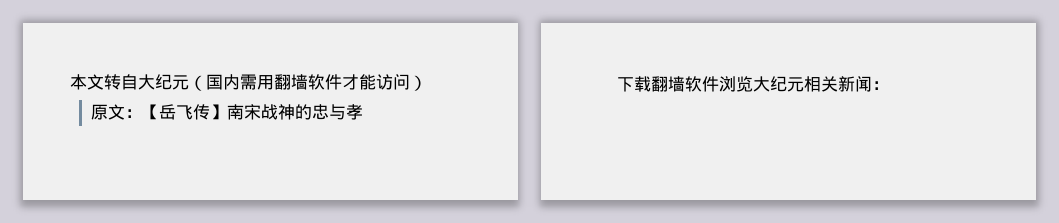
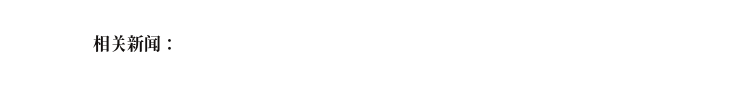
- 本文转自大纪元（国内需用翻墙软件才能访问）
- 原文：【岳飞传】南宋战神的忠与孝
- 下载翻墙软件浏览大纪元相关新闻：
+ 相关新闻：

